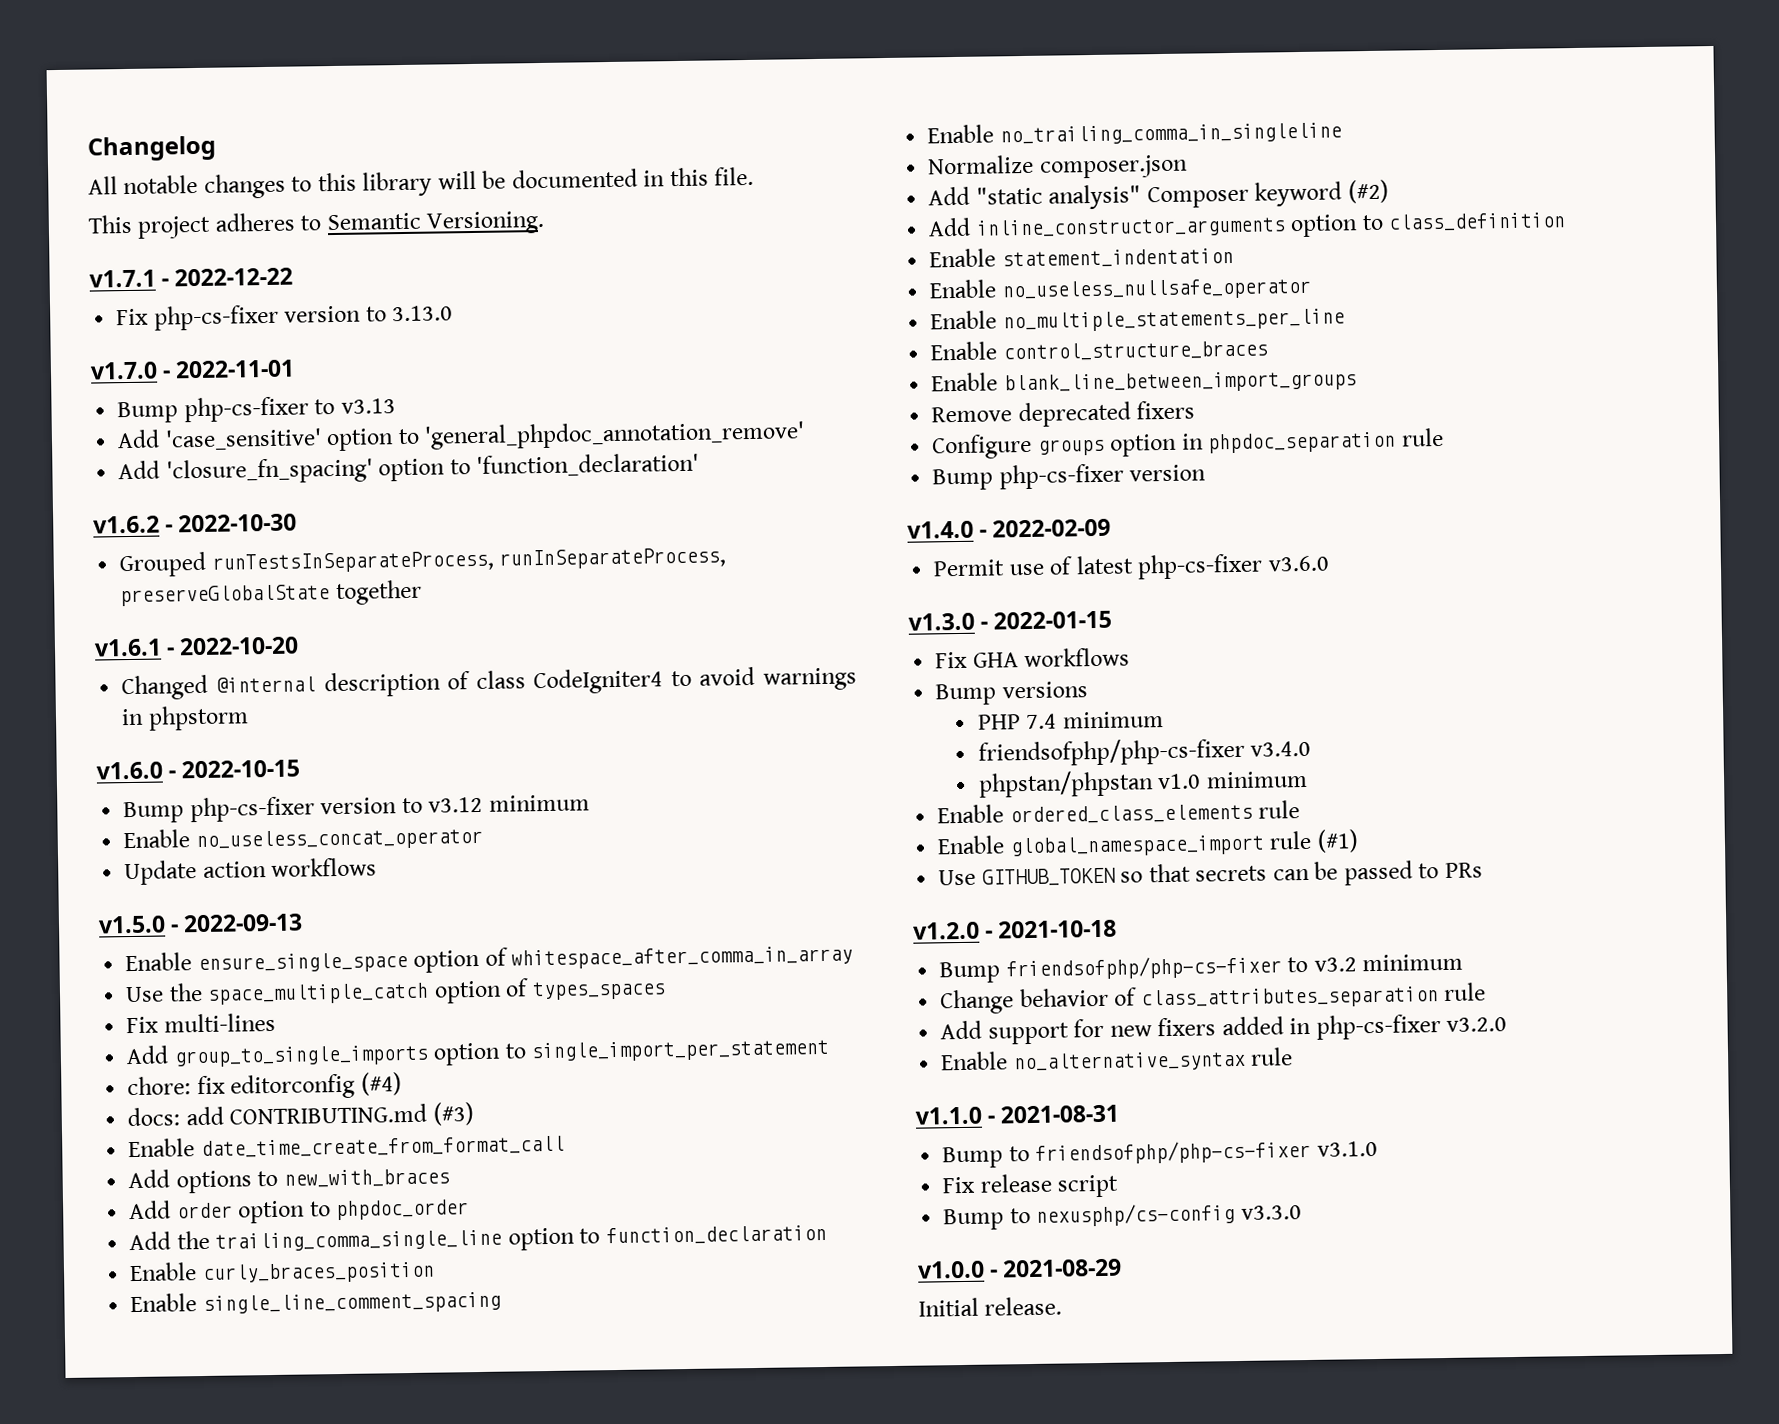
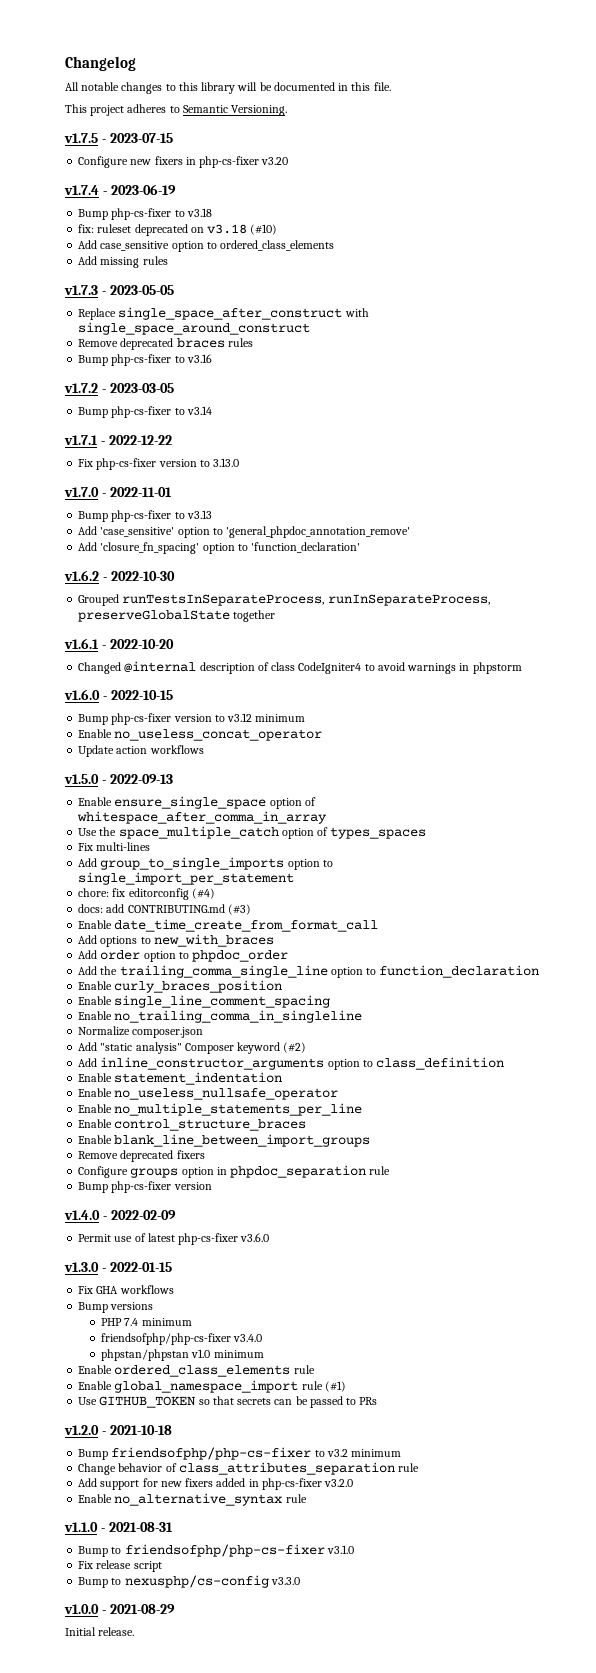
+ v1.7.5 - 2023-07-15
+ Configure new fixers in php-cs-fixer v3.20
+ v1.7.4 - 2023-06-19
+ Bump php-cs-fixer to v3.18
+ fix: ruleset deprecated on v3.18 (#10)
+ Add case_sensitive option to ordered_class_elements
+ Add missing rules
+ v1.7.3 - 2023-05-05
+ Replace single_space_after_construct with single_space_around_construct
+ Remove deprecated braces rules
+ Bump php-cs-fixer to v3.16
+ v1.7.2 - 2023-03-05
+ Bump php-cs-fixer to v3.14

